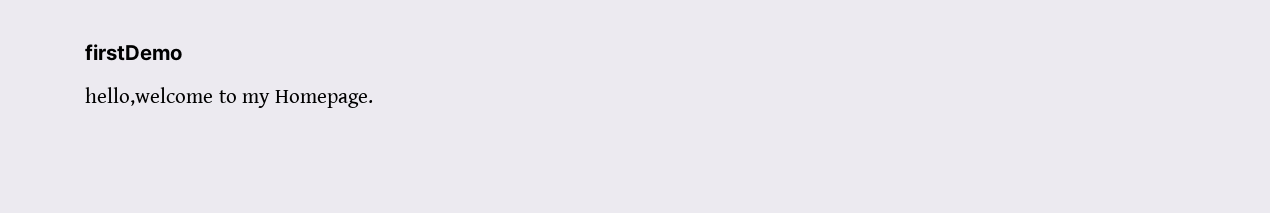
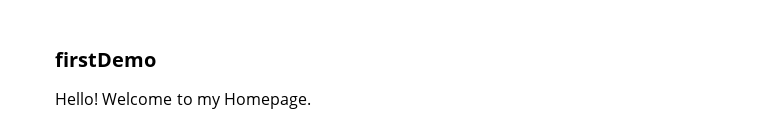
- hello,welcome to my Homepage.
+ Hello! Welcome to my Homepage.

